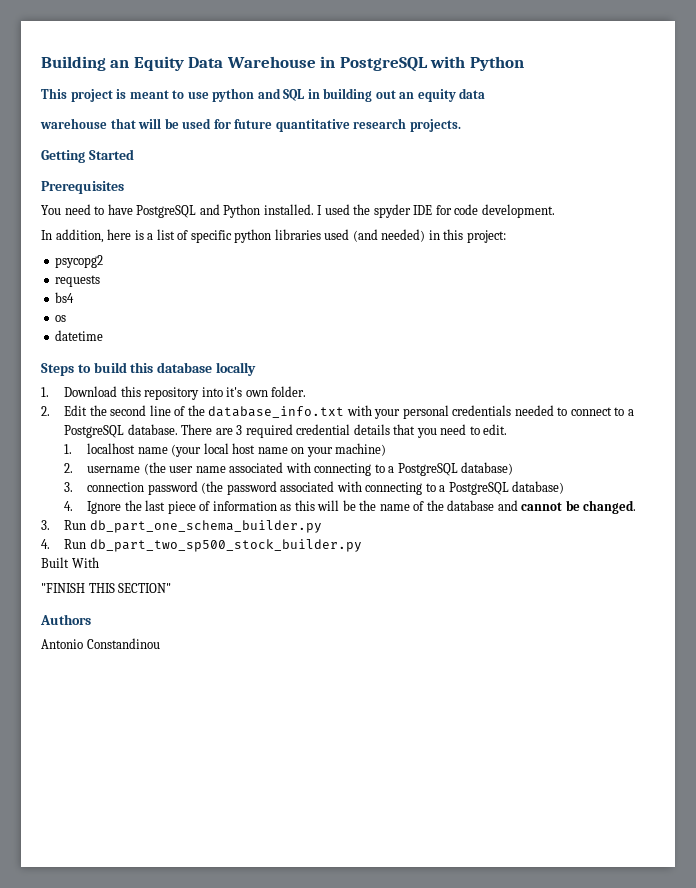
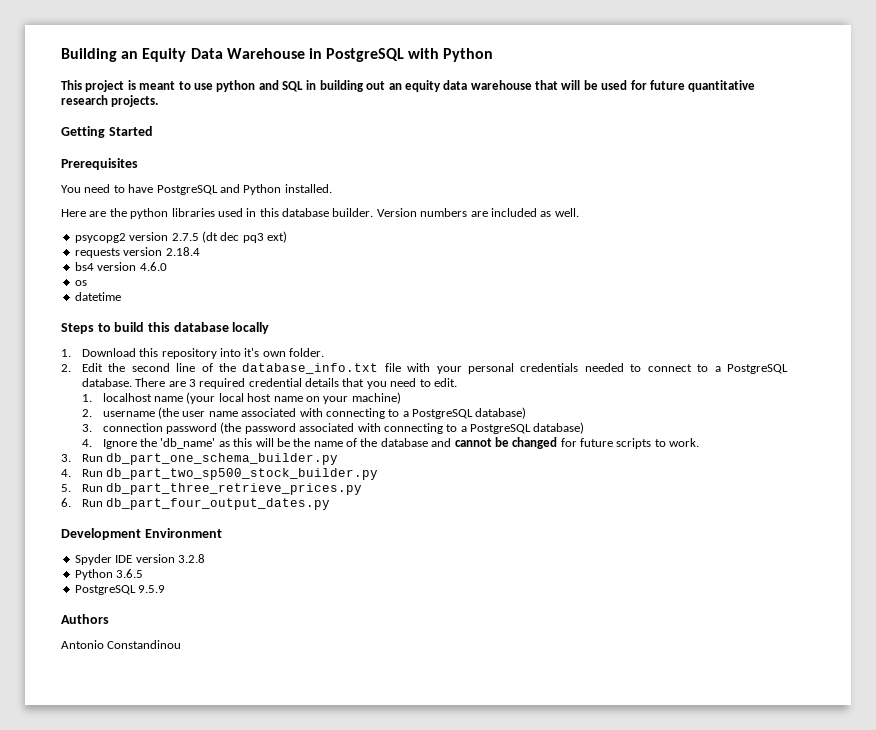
- This project is meant to use python and SQL in building out an equity data
- warehouse that will be used for future quantitative research projects.
+ This project is meant to use python and SQL in building out an equity data warehouse that will be used for future quantitative research projects.
- You need to have PostgreSQL and Python installed. I used the spyder IDE for code development.
- In addition, here is a list of specific python libraries used (and needed) in this project:
- psycopg2
+ You need to have PostgreSQL and Python installed.
+ Here are the python libraries used in this database builder. Version numbers are included as well.
+ psycopg2 version 2.7.5 (dt dec pq3 ext)
- requests
+ requests version 2.18.4
- bs4
+ bs4 version 4.6.0
- 2. Edit the second line of the database_info.txt with your personal credentials needed to connect to a PostgreSQL database.
+ 2. Edit the second line of the database_info.txt file with your personal credentials needed to connect to a PostgreSQL database.
- 4. Ignore the last piece of information as this will be the name of the database and cannot be changed.
+ 4. Ignore the 'db_name' as this will be the name of the database and cannot be changed for future scripts to work.
- Built With
- "FINISH THIS SECTION"
+ 5. Run db_part_three_retrieve_prices.py
+ 6. Run db_part_four_output_dates.py
+ Development Environment
+ Spyder IDE version 3.2.8
+ Python 3.6.5
+ PostgreSQL 9.5.9

